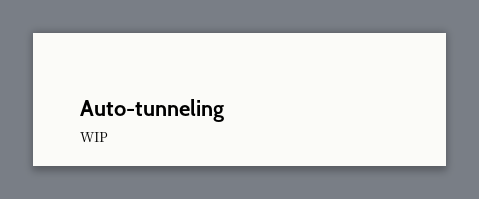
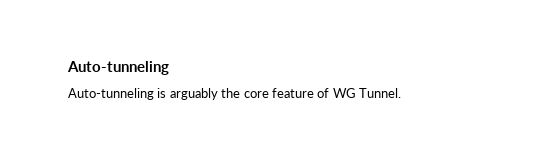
- WIP
+ Auto-tunneling is arguably the core feature of WG Tunnel.

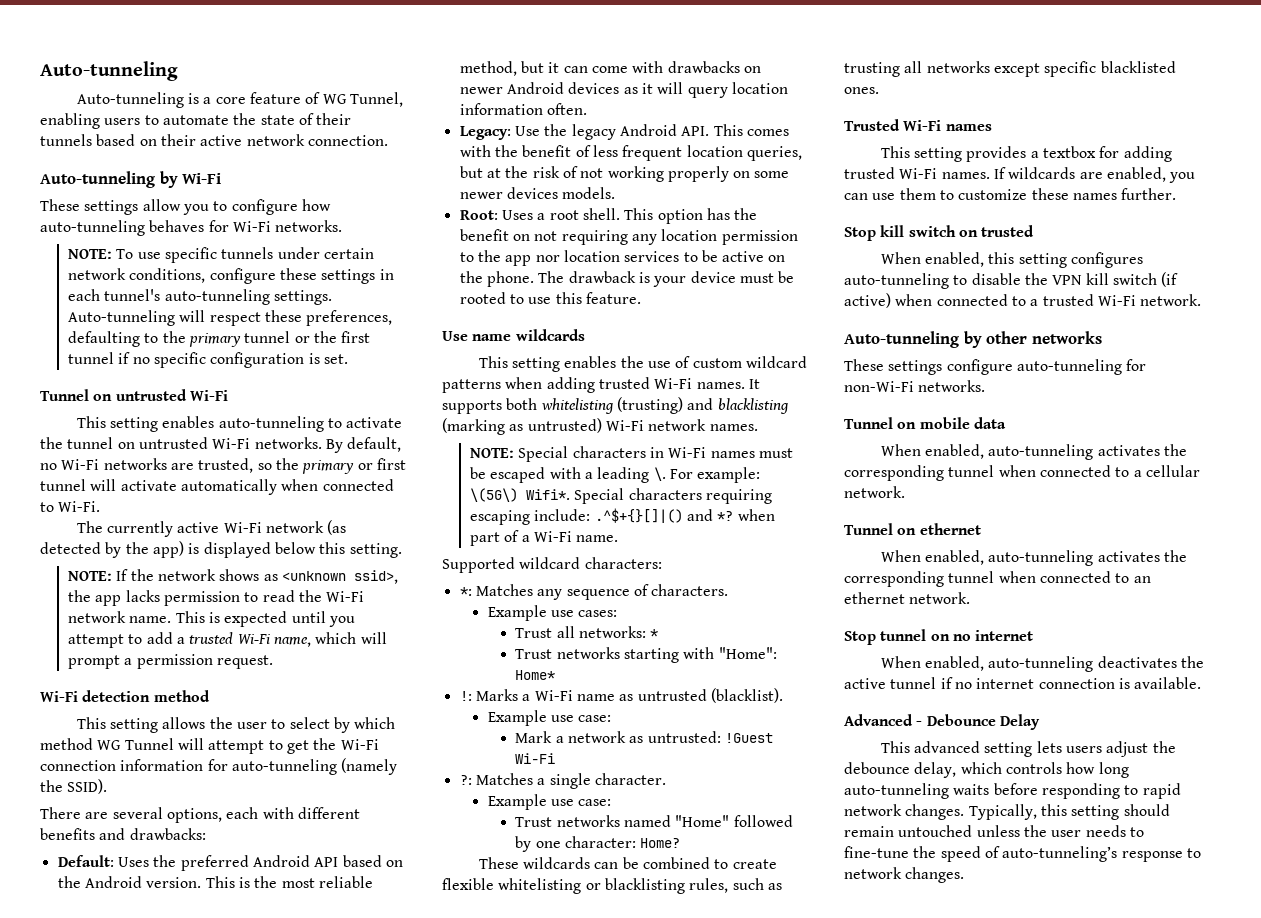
- Auto-tunneling is arguably the core feature of WG Tunnel.
+ Auto-tunneling is a core feature of WG Tunnel, enabling users to automate the state of their tunnels based on their active network connection.
+ Auto-tunneling by Wi-Fi
+ These settings allow you to configure how auto-tunneling behaves for Wi-Fi networks.
+ NOTE: To use specific tunnels under certain network conditions, configure these settings in each tunnel's auto-tunneling settings. Auto-tunneling will respect these preferences, defaulting to the primary tunnel or the first tunnel if no specific configuration is set.
+ Tunnel on untrusted Wi-Fi
+ This setting enables auto-tunneling to activate the tunnel on untrusted Wi-Fi networks. By default, no Wi-Fi networks are trusted, so the primary or first tunnel will activate automatically when connected to Wi-Fi.
+ The currently active Wi-Fi network (as detected by the app) is displayed below this setting.
+ NOTE: If the network shows as <unknown ssid>, the app lacks permission to read the Wi-Fi network name. This is expected until you attempt to add a trusted Wi-Fi name, which will prompt a permission request.
+ Wi-Fi detection method
+ This setting allows the user to select by which method WG Tunnel will attempt to get the Wi-Fi connection information for auto-tunneling (namely the SSID).
+ There are several options, each with different benefits and drawbacks:
+ Default: Uses the preferred Android API based on the Android version. This is the most reliable method, but it can come with drawbacks on newer Android devices as it will query location information often.
+ Legacy: Use the legacy Android API. This comes with the benefit of less frequent location queries, but at the risk of not working properly on some newer devices models.
+ Root: Uses a root shell. This option has the benefit on not requiring any location permission to the app nor location services to be active on the phone. The drawback is your device must be rooted to use this feature.
+ Use name wildcards
+ This setting enables the use of custom wildcard patterns when adding trusted Wi-Fi names. It supports both whitelisting (trusting) and blacklisting (marking as untrusted) Wi-Fi network names.
+ NOTE: Special characters in Wi-Fi names must be escaped with a leading \. For example: \(5G\) Wifi*. Special characters requiring escaping include: .^$+{}[]|() and *? when part of a Wi-Fi name.
+ Supported wildcard characters:
+ *: Matches any sequence of characters.
+ Example use cases:
+ Trust all networks: *
+ Trust networks starting with "Home": Home*
+ !: Marks a Wi-Fi name as untrusted (blacklist).
+ Example use case:
+ Mark a network as untrusted: !Guest Wi-Fi
+ ?: Matches a single character.
+ Example use case:
+ Trust networks named "Home" followed by one character: Home?
+ These wildcards can be combined to create flexible whitelisting or blacklisting rules, such as trusting all networks except specific blacklisted ones.
+ Trusted Wi-Fi names
+ This setting provides a textbox for adding trusted Wi-Fi names. If wildcards are enabled, you can use them to customize these names further.
+ Stop kill switch on trusted
+ When enabled, this setting configures auto-tunneling to disable the VPN kill switch (if active) when connected to a trusted Wi-Fi network.
+ Auto-tunneling by other networks
+ These settings configure auto-tunneling for non-Wi-Fi networks.
+ Tunnel on mobile data
+ When enabled, auto-tunneling activates the corresponding tunnel when connected to a cellular network.
+ Tunnel on ethernet
+ When enabled, auto-tunneling activates the corresponding tunnel when connected to an ethernet network.
+ Stop tunnel on no internet
+ When enabled, auto-tunneling deactivates the active tunnel if no internet connection is available.
+ Advanced - Debounce Delay
+ This advanced setting lets users adjust the debounce delay, which controls how long auto-tunneling waits before responding to rapid network changes. Typically, this setting should remain untouched unless the user needs to fine-tune the speed of auto-tunneling’s response to network changes.

